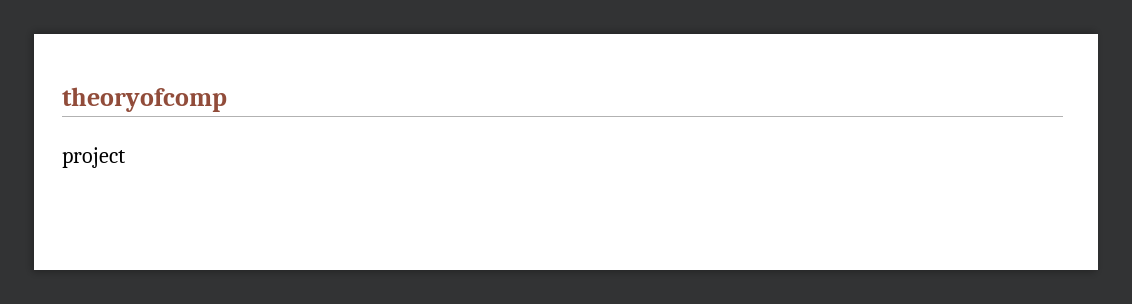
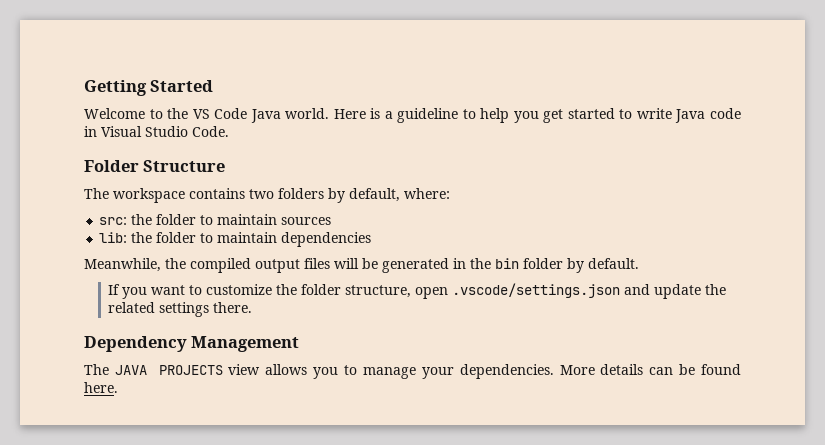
- theoryofcomp
- project
+ Getting Started
+ Welcome to the VS Code Java world. Here is a guideline to help you get started to write Java code in Visual Studio Code.
+ Folder Structure
+ The workspace contains two folders by default, where:
+ src: the folder to maintain sources
+ lib: the folder to maintain dependencies
+ Meanwhile, the compiled output files will be generated in the bin folder by default.
+ If you want to customize the folder structure, open .vscode/settings.json and update the related settings there.
+ Dependency Management
+ The JAVA PROJECTS view allows you to manage your dependencies. More details can be found here.

